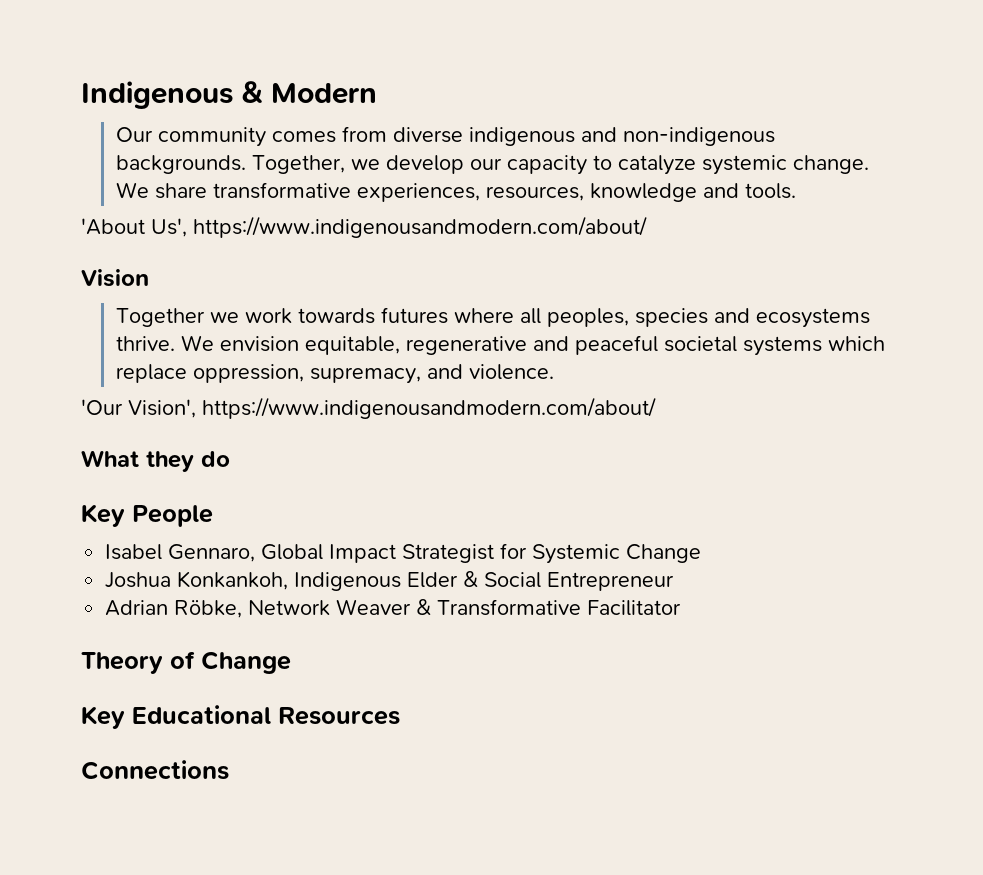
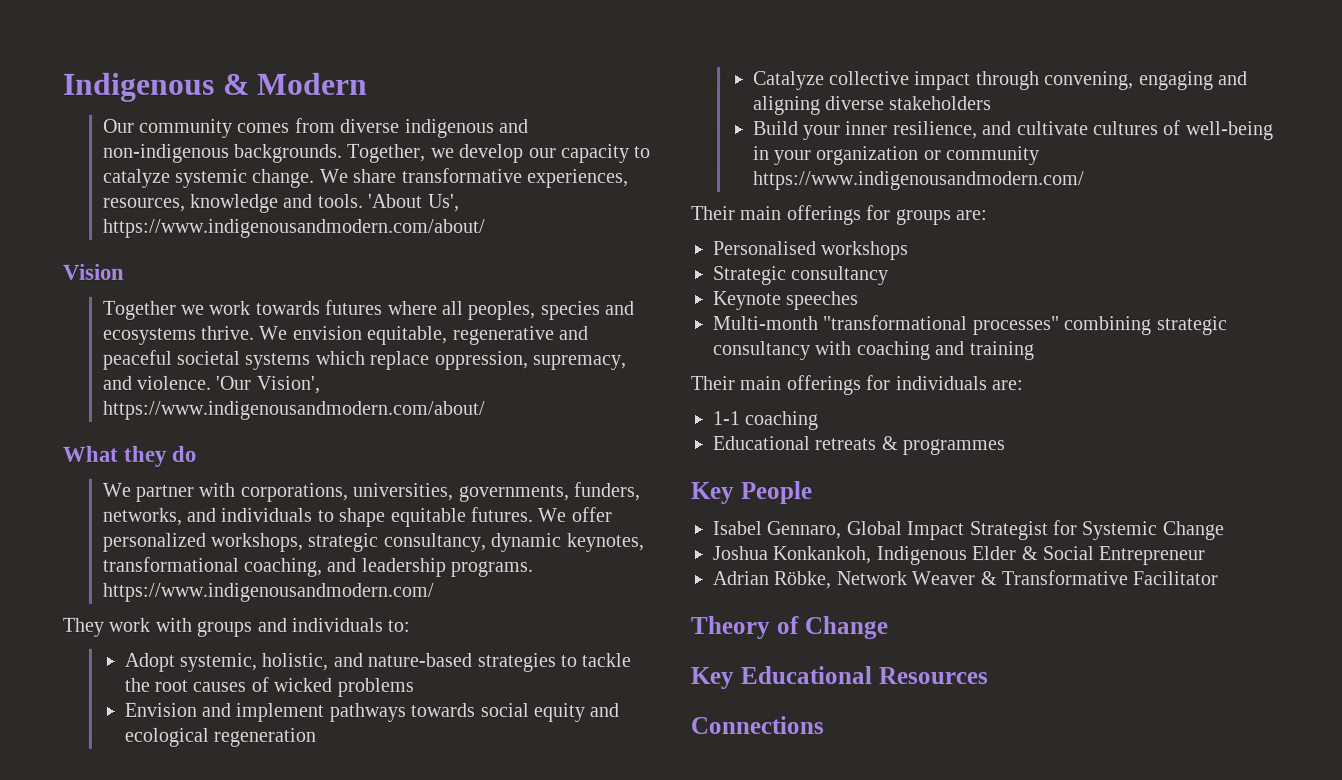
- We share transformative experiences, resources, knowledge and tools.
- 'About Us', https://www.indigenousandmodern.com/about/
+ We share transformative experiences, resources, knowledge and tools. 'About Us', https://www.indigenousandmodern.com/about/
- We envision equitable, regenerative and peaceful societal systems which replace oppression, supremacy, and violence.
- 'Our Vision', https://www.indigenousandmodern.com/about/
+ We envision equitable, regenerative and peaceful societal systems which replace oppression, supremacy, and violence. 'Our Vision', https://www.indigenousandmodern.com/about/
+ We partner with corporations, universities, governments, funders, networks, and individuals to shape equitable futures. We offer personalized workshops, strategic consultancy, dynamic keynotes, transformational coaching, and leadership programs. https://www.indigenousandmodern.com/
+ They work with groups and individuals to:
+ Adopt systemic, holistic, and nature-based strategies to tackle the root causes of wicked problems
+ Envision and implement pathways towards social equity and ecological regeneration
+ Catalyze collective impact through convening, engaging and aligning diverse stakeholders
+ Build your inner resilience, and cultivate cultures of well-being in your organization or community https://www.indigenousandmodern.com/
+ Their main offerings for groups are:
+ Personalised workshops
+ Strategic consultancy
+ Keynote speeches
+ Multi-month "transformational processes" combining strategic consultancy with coaching and training
+ Their main offerings for individuals are:
+ 1-1 coaching
+ Educational retreats & programmes

